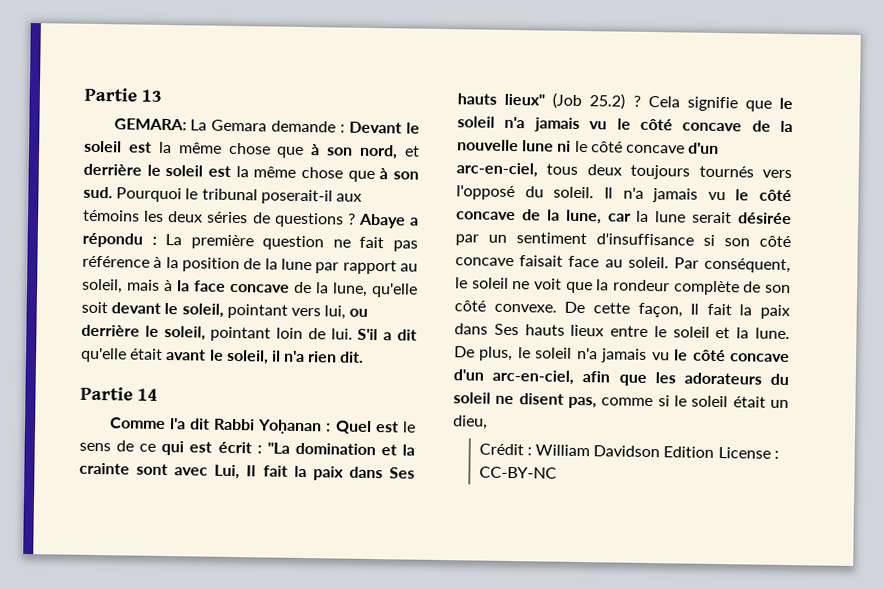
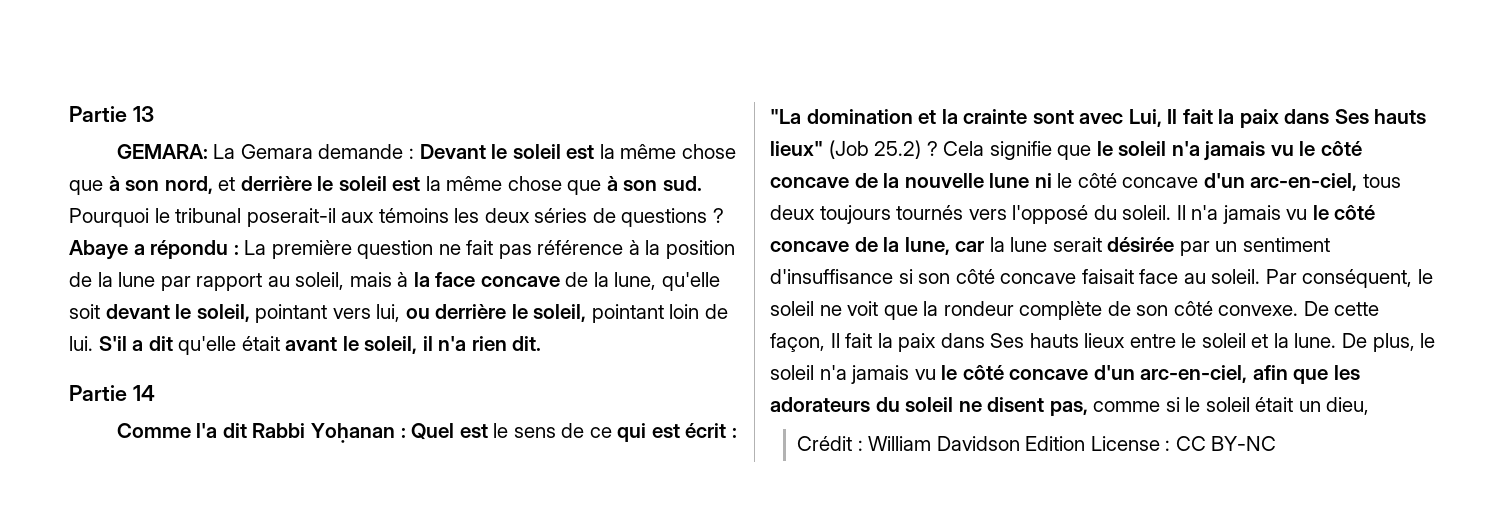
- Crédit : William Davidson Edition License : CC-BY-NC
+ Crédit : William Davidson Edition License : CC BY-NC

